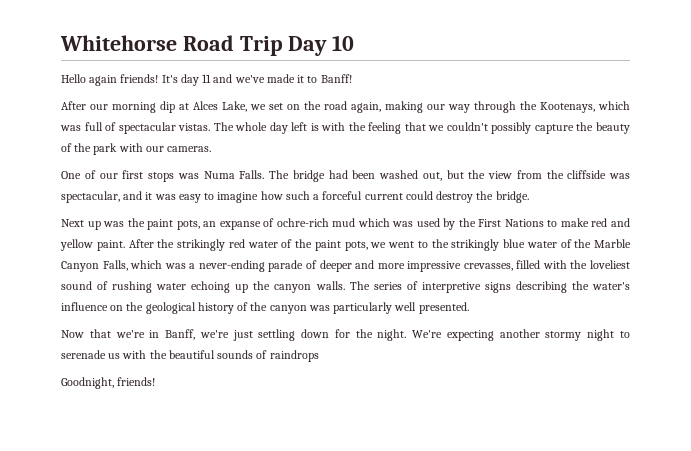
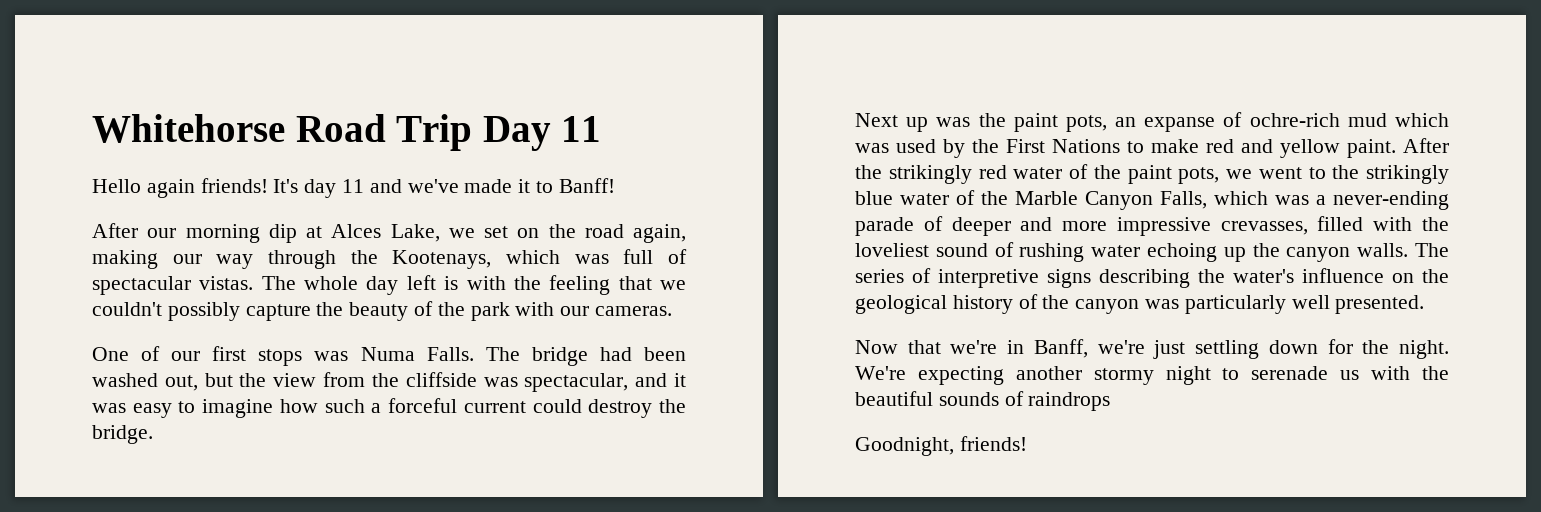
- Whitehorse Road Trip Day 10
+ Whitehorse Road Trip Day 11

